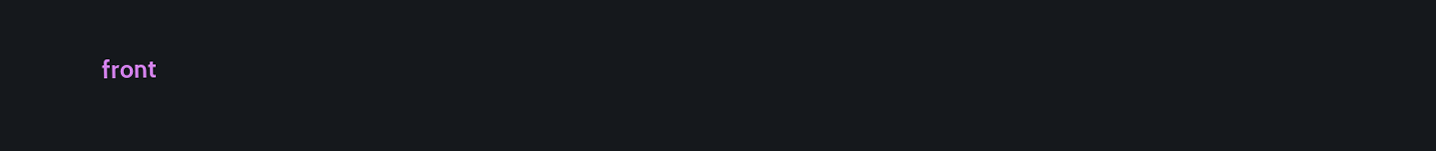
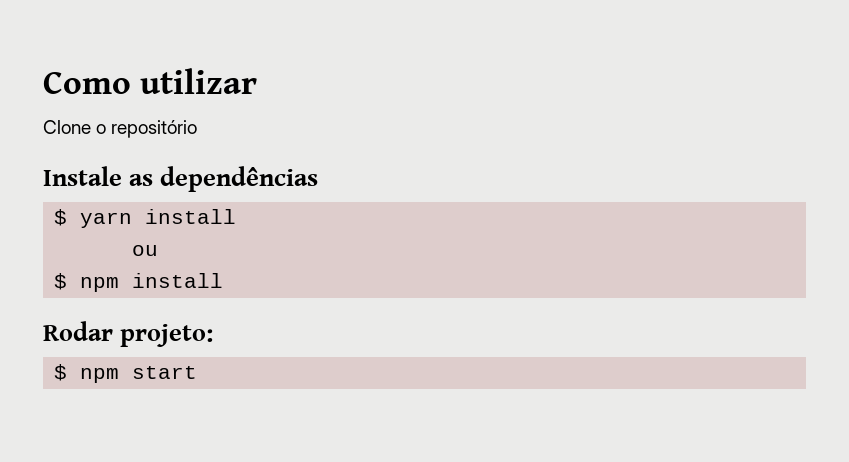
- front
+ Como utilizar
+ Clone o repositório
+ Instale as dependências
+ $ yarn install
+ ou
+ $ npm install
+ Rodar projeto:
+ $ npm start

